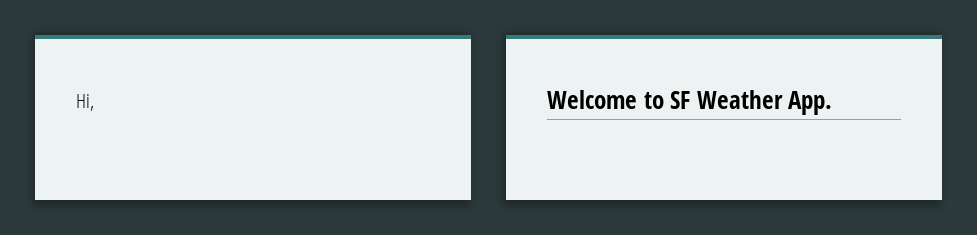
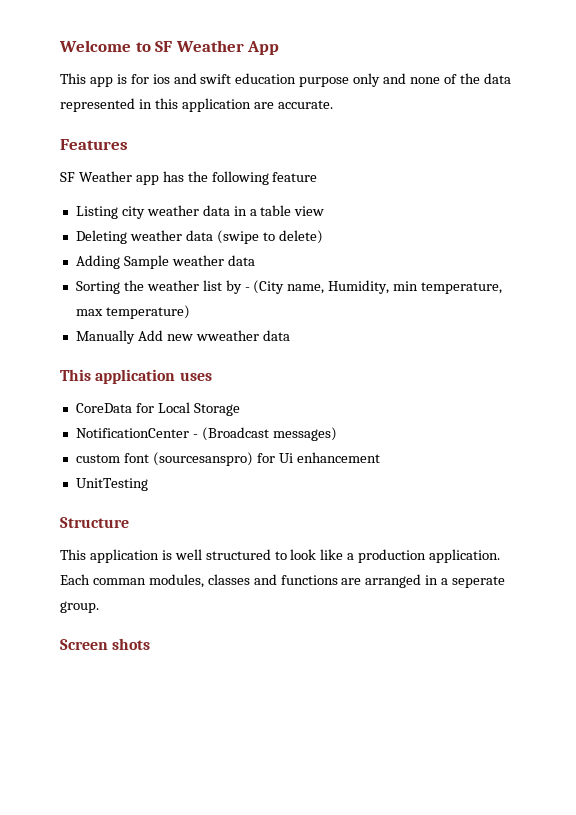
- Hi,
- Welcome to SF Weather App.
+ Welcome to SF Weather App
+ This app is for ios and swift education purpose only and none of the data represented in this application are accurate.
+ Features
+ SF Weather app has the following feature
+ Listing city weather data in a table view
+ Deleting weather data (swipe to delete)
+ Adding Sample weather data
+ Sorting the weather list by - (City name, Humidity, min temperature, max temperature)
+ Manually Add new wweather data
+ This application uses
+ CoreData for Local Storage
+ NotificationCenter - (Broadcast messages)
+ custom font (sourcesanspro) for Ui enhancement
+ UnitTesting
+ Structure
+ This application is well structured to look like a production application. Each comman modules, classes and functions are arranged in a seperate group.
+ Screen shots

